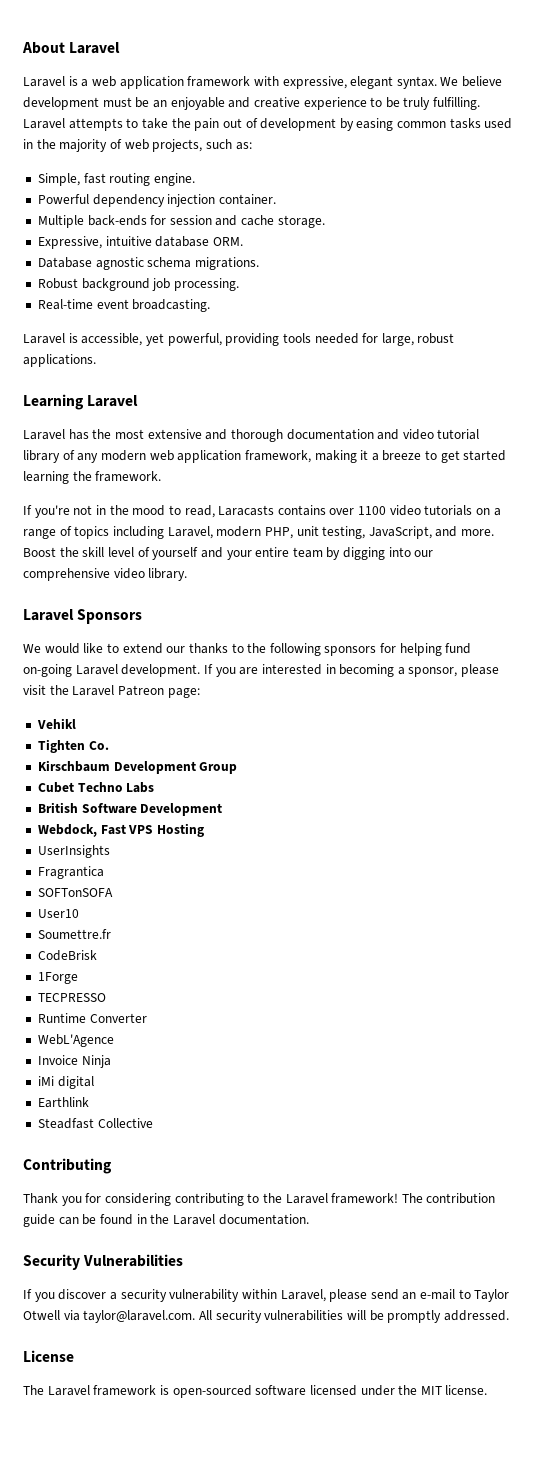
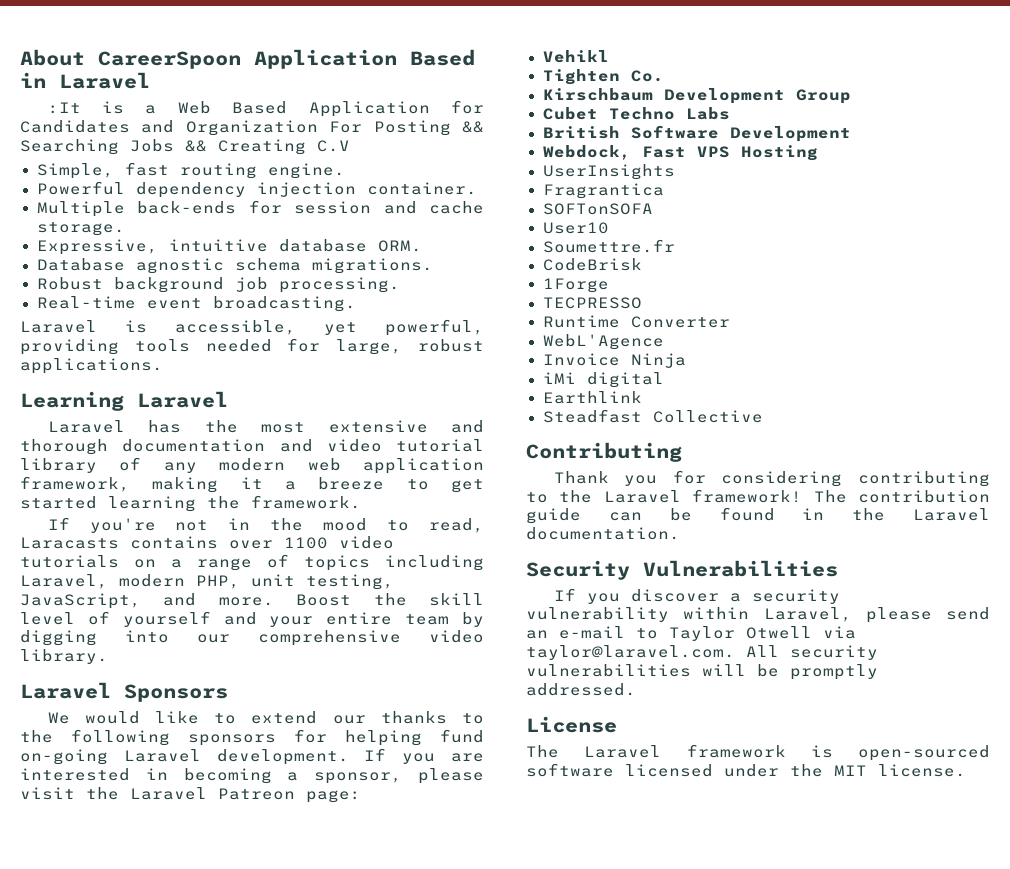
- About Laravel
- Laravel is a web application framework with expressive, elegant syntax. We believe development must be an enjoyable and creative experience to be truly fulfilling. Laravel attempts to take the pain out of development by easing common tasks used in the majority of web projects, such as:
+ About CareerSpoon Application Based in Laravel
+ :It is a Web Based Application for Candidates and Organization For Posting && Searching Jobs && Creating C.V

